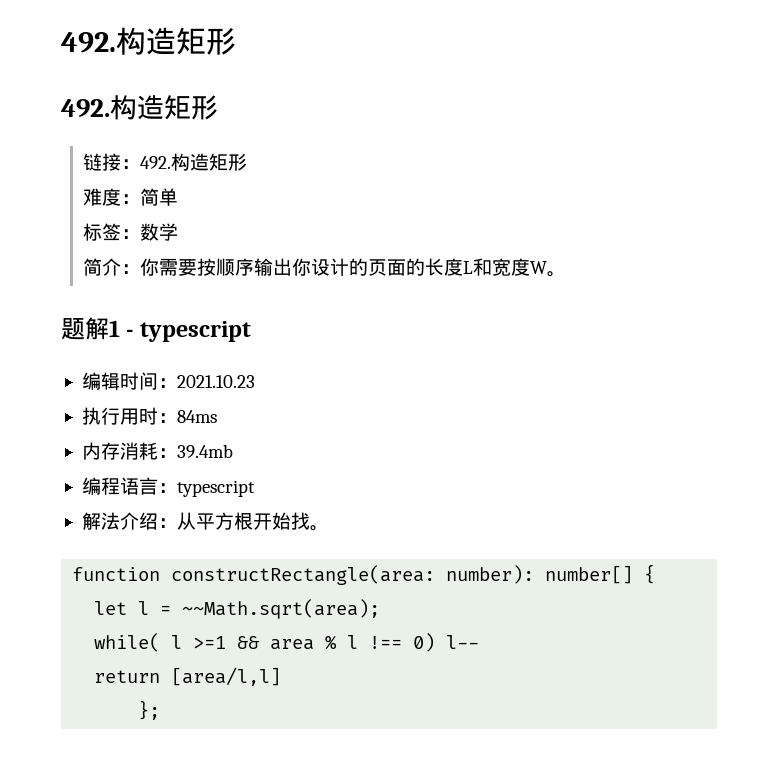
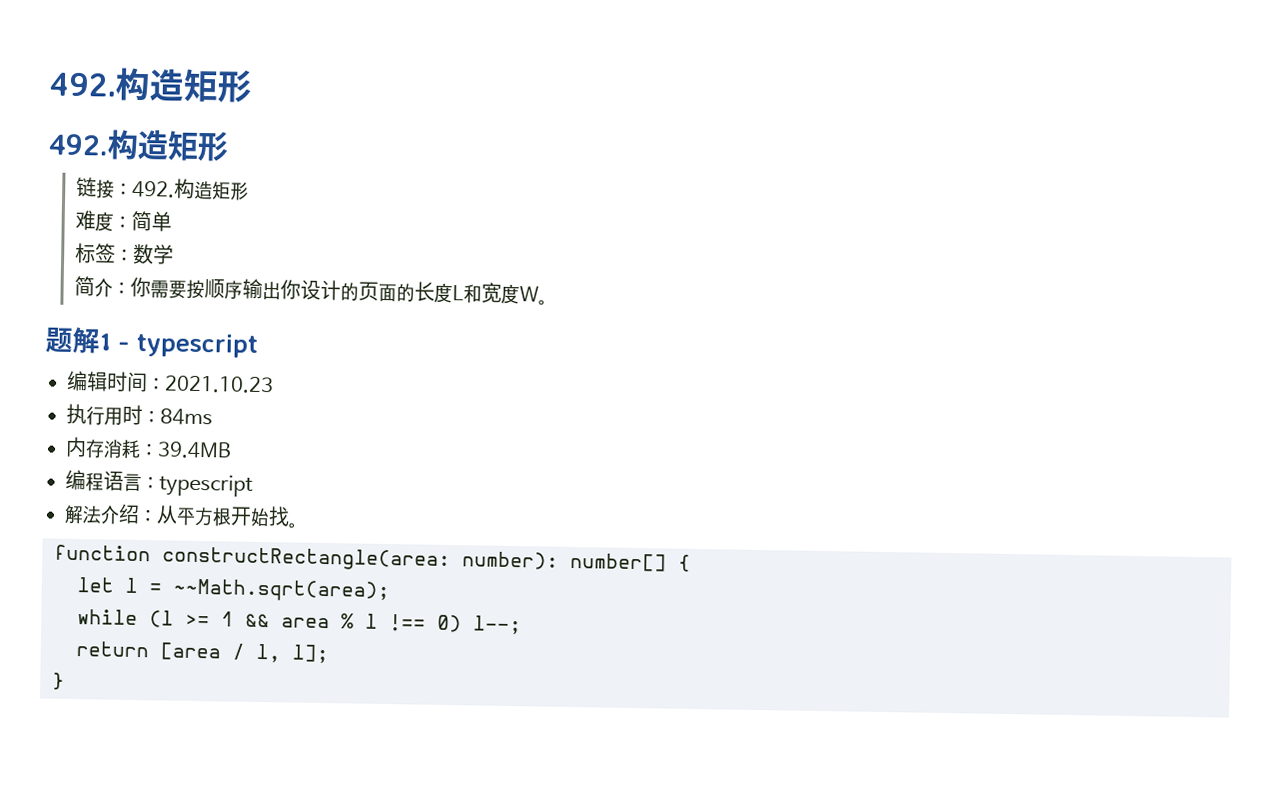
- 内存消耗：39.4mb
+ 内存消耗：39.4MB
- while( l >=1 && area % l !== 0) l--
+ while (l >= 1 && area % l !== 0) l--;
- return [area/l,l]
- };
+ return [area / l, l];
+ }

